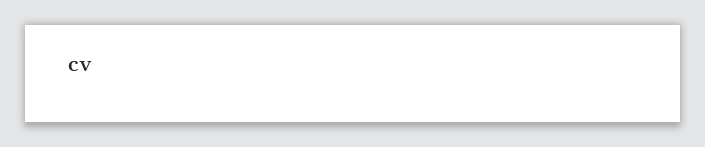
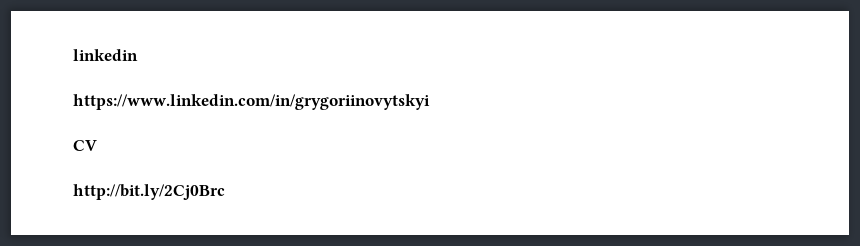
- cv
+ linkedin
+ https://www.linkedin.com/in/grygoriinovytskyi
+ CV
+ http://bit.ly/2Cj0Brc

